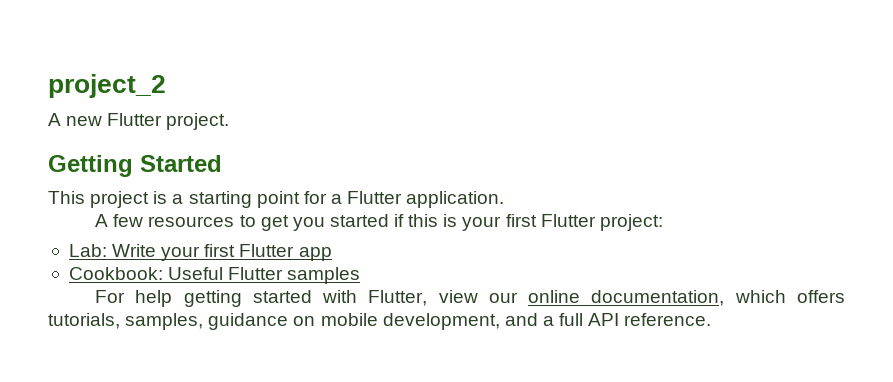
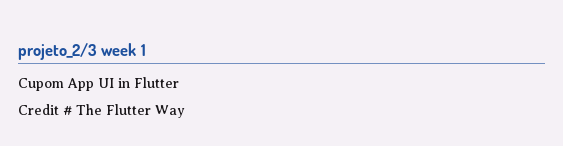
- project_2
- A new Flutter project.
- Getting Started
- This project is a starting point for a Flutter application.
- A few resources to get you started if this is your first Flutter project:
- Lab: Write your first Flutter app
- Cookbook: Useful Flutter samples
- For help getting started with Flutter, view our online documentation, which offers tutorials, samples, guidance on mobile development, and a full API reference.
+ projeto_2/3 week 1
+ Cupom App UI in Flutter
+ Credit # The Flutter Way

